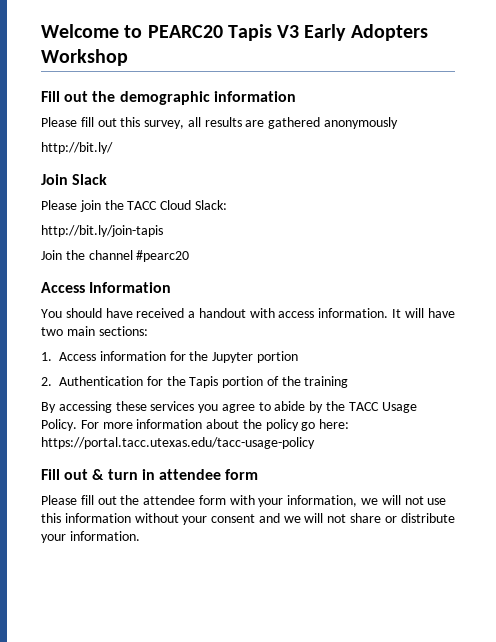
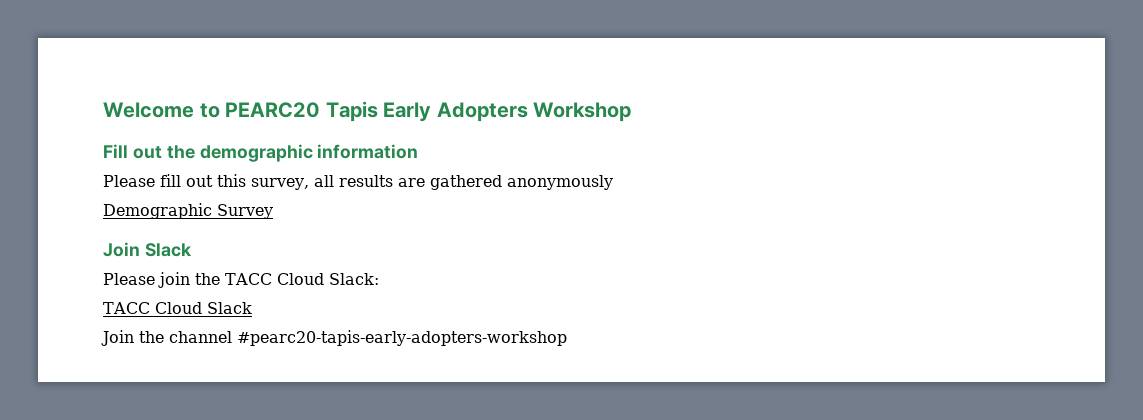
- Welcome to PEARC20 Tapis V3 Early Adopters Workshop
+ Welcome to PEARC20 Tapis Early Adopters Workshop
- http://bit.ly/
+ Demographic Survey
- http://bit.ly/join-tapis
+ TACC Cloud Slack
- Join the channel #pearc20
- Access Information
- You should have received a handout with access information. It will have two main sections:
- 1. Access information for the Jupyter portion
- 2. Authentication for the Tapis portion of the training
- By accessing these services you agree to abide by the TACC Usage Policy. For more information about the policy go here: https://portal.tacc.utexas.edu/tacc-usage-policy
- Fill out & turn in attendee form
- Please fill out the attendee form with your information, we will not use this information without your consent and we will not share or distribute your information.
+ Join the channel #pearc20-tapis-early-adopters-workshop

